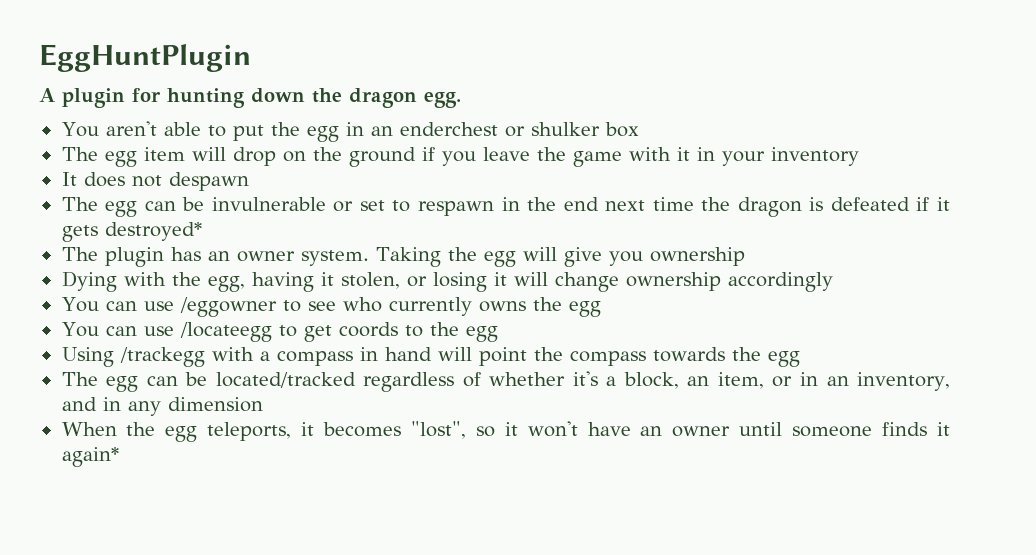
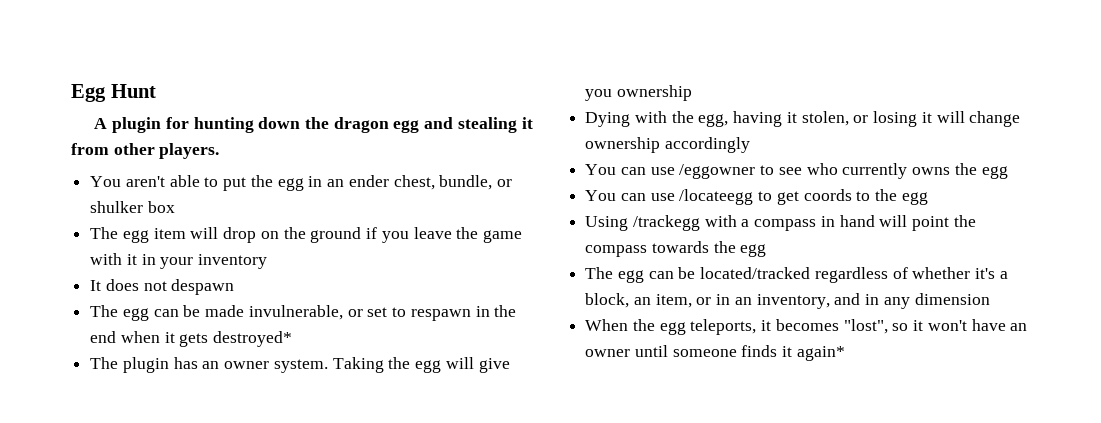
- EggHuntPlugin
+ Egg Hunt
- A plugin for hunting down the dragon egg.
+ A plugin for hunting down the dragon egg and stealing it from other players.
- You aren't able to put the egg in an enderchest or shulker box
+ You aren't able to put the egg in an ender chest, bundle, or shulker box
- The egg can be invulnerable or set to respawn in the end next time the dragon is defeated if it gets destroyed*
+ The egg can be made invulnerable, or set to respawn in the end when it gets destroyed*

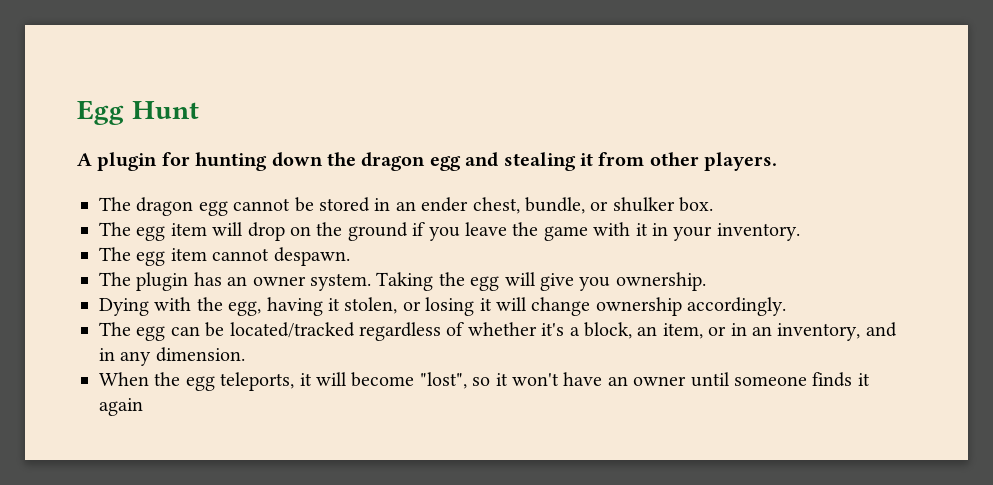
- You aren't able to put the egg in an ender chest, bundle, or shulker box
+ The dragon egg cannot be stored in an ender chest, bundle, or shulker box.
- The egg item will drop on the ground if you leave the game with it in your inventory
- It does not despawn
- The egg can be made invulnerable, or set to respawn in the end when it gets destroyed*
+ The egg item will drop on the ground if you leave the game with it in your inventory.
+ The egg item cannot despawn.
- Taking the egg will give you ownership
+ Taking the egg will give you ownership.
- Dying with the egg, having it stolen, or losing it will change ownership accordingly
- You can use /eggowner to see who currently owns the egg
- You can use /locateegg to get coords to the egg
- Using /trackegg with a compass in hand will point the compass towards the egg
+ Dying with the egg, having it stolen, or losing it will change ownership accordingly.
- The egg can be located/tracked regardless of whether it's a block, an item, or in an inventory, and in any dimension
+ The egg can be located/tracked regardless of whether it's a block, an item, or in an inventory, and in any dimension.
- When the egg teleports, it becomes "lost", so it won't have an owner until someone finds it again*
+ When the egg teleports, it will become "lost", so it won't have an owner until someone finds it again

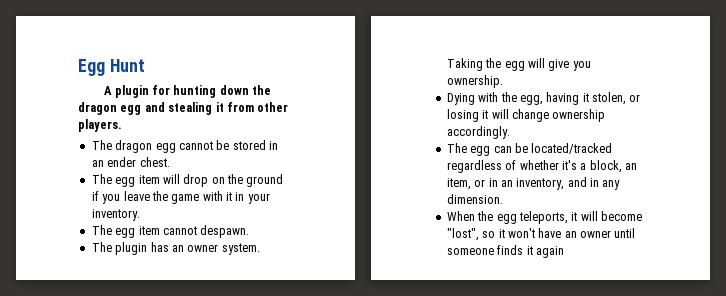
- The dragon egg cannot be stored in an ender chest, bundle, or shulker box.
+ The dragon egg cannot be stored in an ender chest.

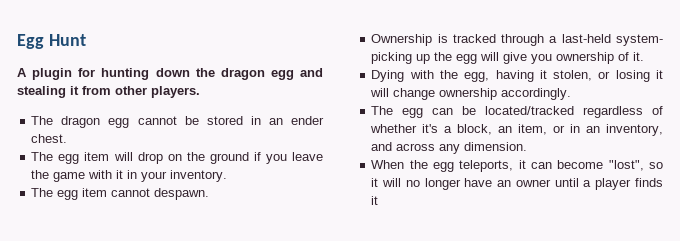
- The plugin has an owner system. Taking the egg will give you ownership.
+ Ownership is tracked through a last-held system- picking up the egg will give you ownership of it.
- The egg can be located/tracked regardless of whether it's a block, an item, or in an inventory, and in any dimension.
+ The egg can be located/tracked regardless of whether it's a block, an item, or in an inventory, and across any dimension.
- When the egg teleports, it will become "lost", so it won't have an owner until someone finds it again
+ When the egg teleports, it can become "lost", so it will no longer have an owner until a player finds it

